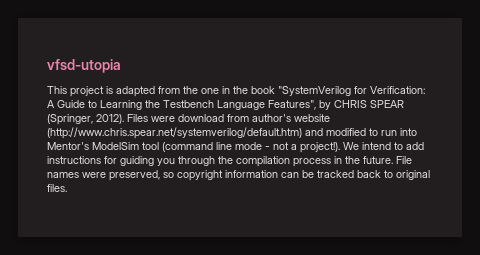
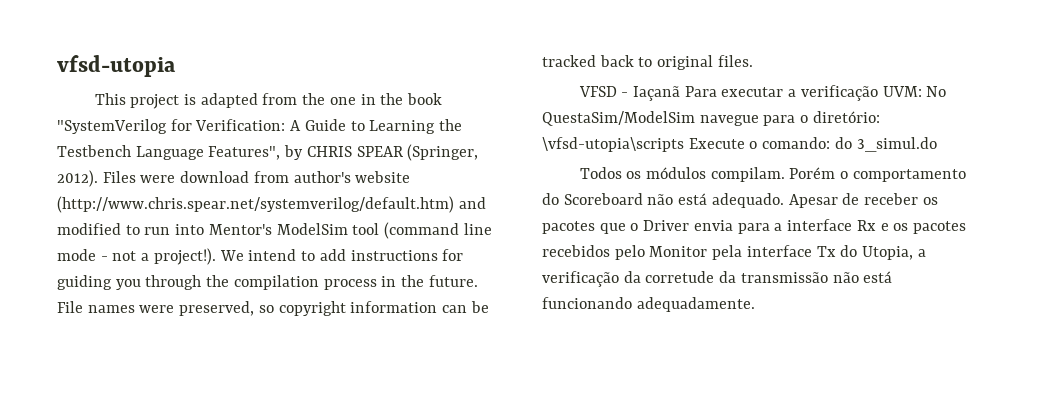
+ VFSD - Iaçanã Para executar a verificação UVM: No QuestaSim/ModelSim navegue para o diretório: \vfsd-utopia\scripts Execute o comando: do 3_simul.do
+ Todos os módulos compilam. Porém o comportamento do Scoreboard não está adequado. Apesar de receber os pacotes que o Driver envia para a interface Rx e os pacotes recebidos pelo Monitor pela interface Tx do Utopia, a verificação da corretude da transmissão não está funcionando adequadamente.

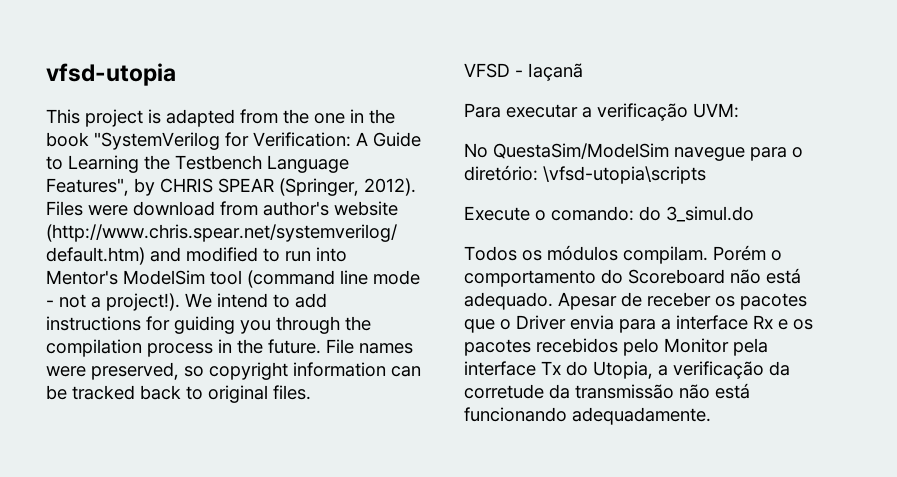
- VFSD - Iaçanã Para executar a verificação UVM: No QuestaSim/ModelSim navegue para o diretório: \vfsd-utopia\scripts Execute o comando: do 3_simul.do
+ VFSD - Iaçanã
+ Para executar a verificação UVM:
+ No QuestaSim/ModelSim navegue para o diretório: \vfsd-utopia\scripts
+ Execute o comando: do 3_simul.do

